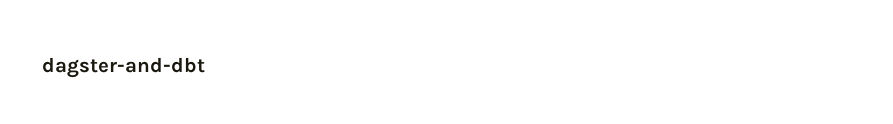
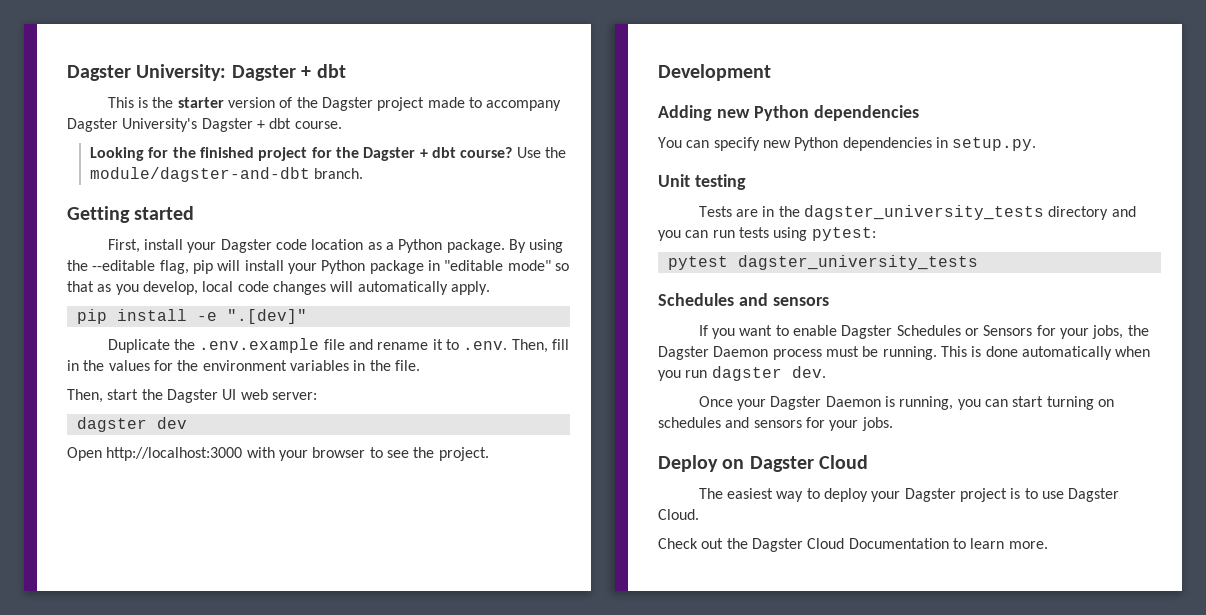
- dagster-and-dbt
+ Dagster University: Dagster + dbt
+ This is the starter version of the Dagster project made to accompany Dagster University's Dagster + dbt course.
+ Looking for the finished project for the Dagster + dbt course? Use the module/dagster-and-dbt branch.
+ Getting started
+ First, install your Dagster code location as a Python package. By using the --editable flag, pip will install your Python package in "editable mode" so that as you develop, local code changes will automatically apply.
+ pip install -e ".[dev]"
+ Duplicate the .env.example file and rename it to .env. Then, fill in the values for the environment variables in the file.
+ Then, start the Dagster UI web server:
+ dagster dev
+ Open http://localhost:3000 with your browser to see the project.
+ Development
+ Adding new Python dependencies
+ You can specify new Python dependencies in setup.py.
+ Unit testing
+ Tests are in the dagster_university_tests directory and you can run tests using pytest:
+ pytest dagster_university_tests
+ Schedules and sensors
+ If you want to enable Dagster Schedules or Sensors for your jobs, the Dagster Daemon process must be running. This is done automatically when you run dagster dev.
+ Once your Dagster Daemon is running, you can start turning on schedules and sensors for your jobs.
+ Deploy on Dagster Cloud
+ The easiest way to deploy your Dagster project is to use Dagster Cloud.
+ Check out the Dagster Cloud Documentation to learn more.

